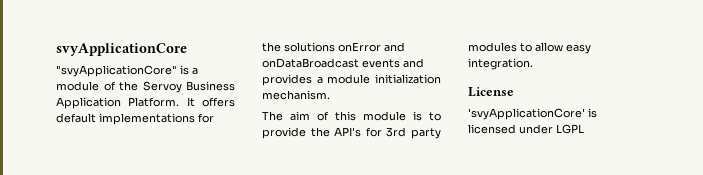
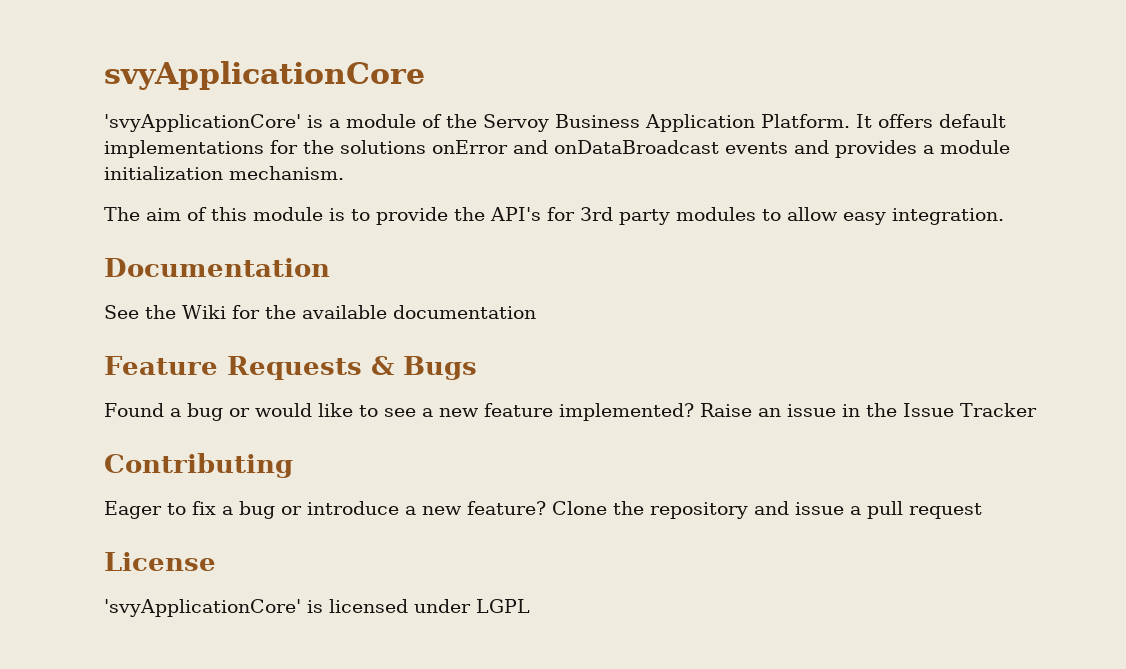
- "svyApplicationCore" is a module of the Servoy Business Application Platform.
+ 'svyApplicationCore' is a module of the Servoy Business Application Platform.
+ Documentation
+ See the Wiki for the available documentation
+ Feature Requests & Bugs
+ Found a bug or would like to see a new feature implemented? Raise an issue in the Issue Tracker
+ Contributing
+ Eager to fix a bug or introduce a new feature? Clone the repository and issue a pull request

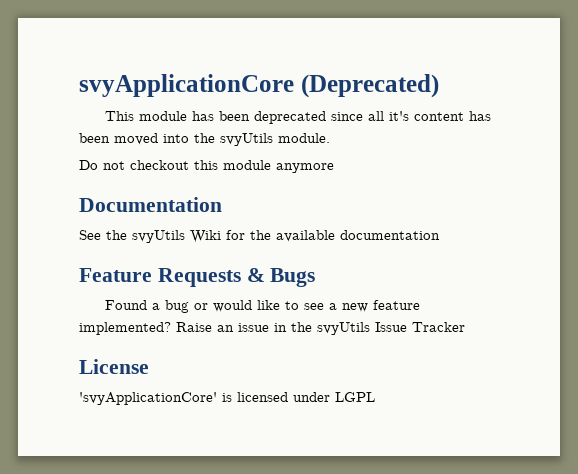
- svyApplicationCore
- 'svyApplicationCore' is a module of the Servoy Business Application Platform. It offers default implementations for the solutions onError and onDataBroadcast events and provides a module initialization mechanism.
- The aim of this module is to provide the API's for 3rd party modules to allow easy integration.
+ svyApplicationCore (Deprecated)
+ This module has been deprecated since all it's content has been moved into the svyUtils module.
+ Do not checkout this module anymore
- See the Wiki for the available documentation
+ See the svyUtils Wiki for the available documentation
- Raise an issue in the Issue Tracker
+ Raise an issue in the svyUtils Issue Tracker
- Contributing
- Eager to fix a bug or introduce a new feature? Clone the repository and issue a pull request

